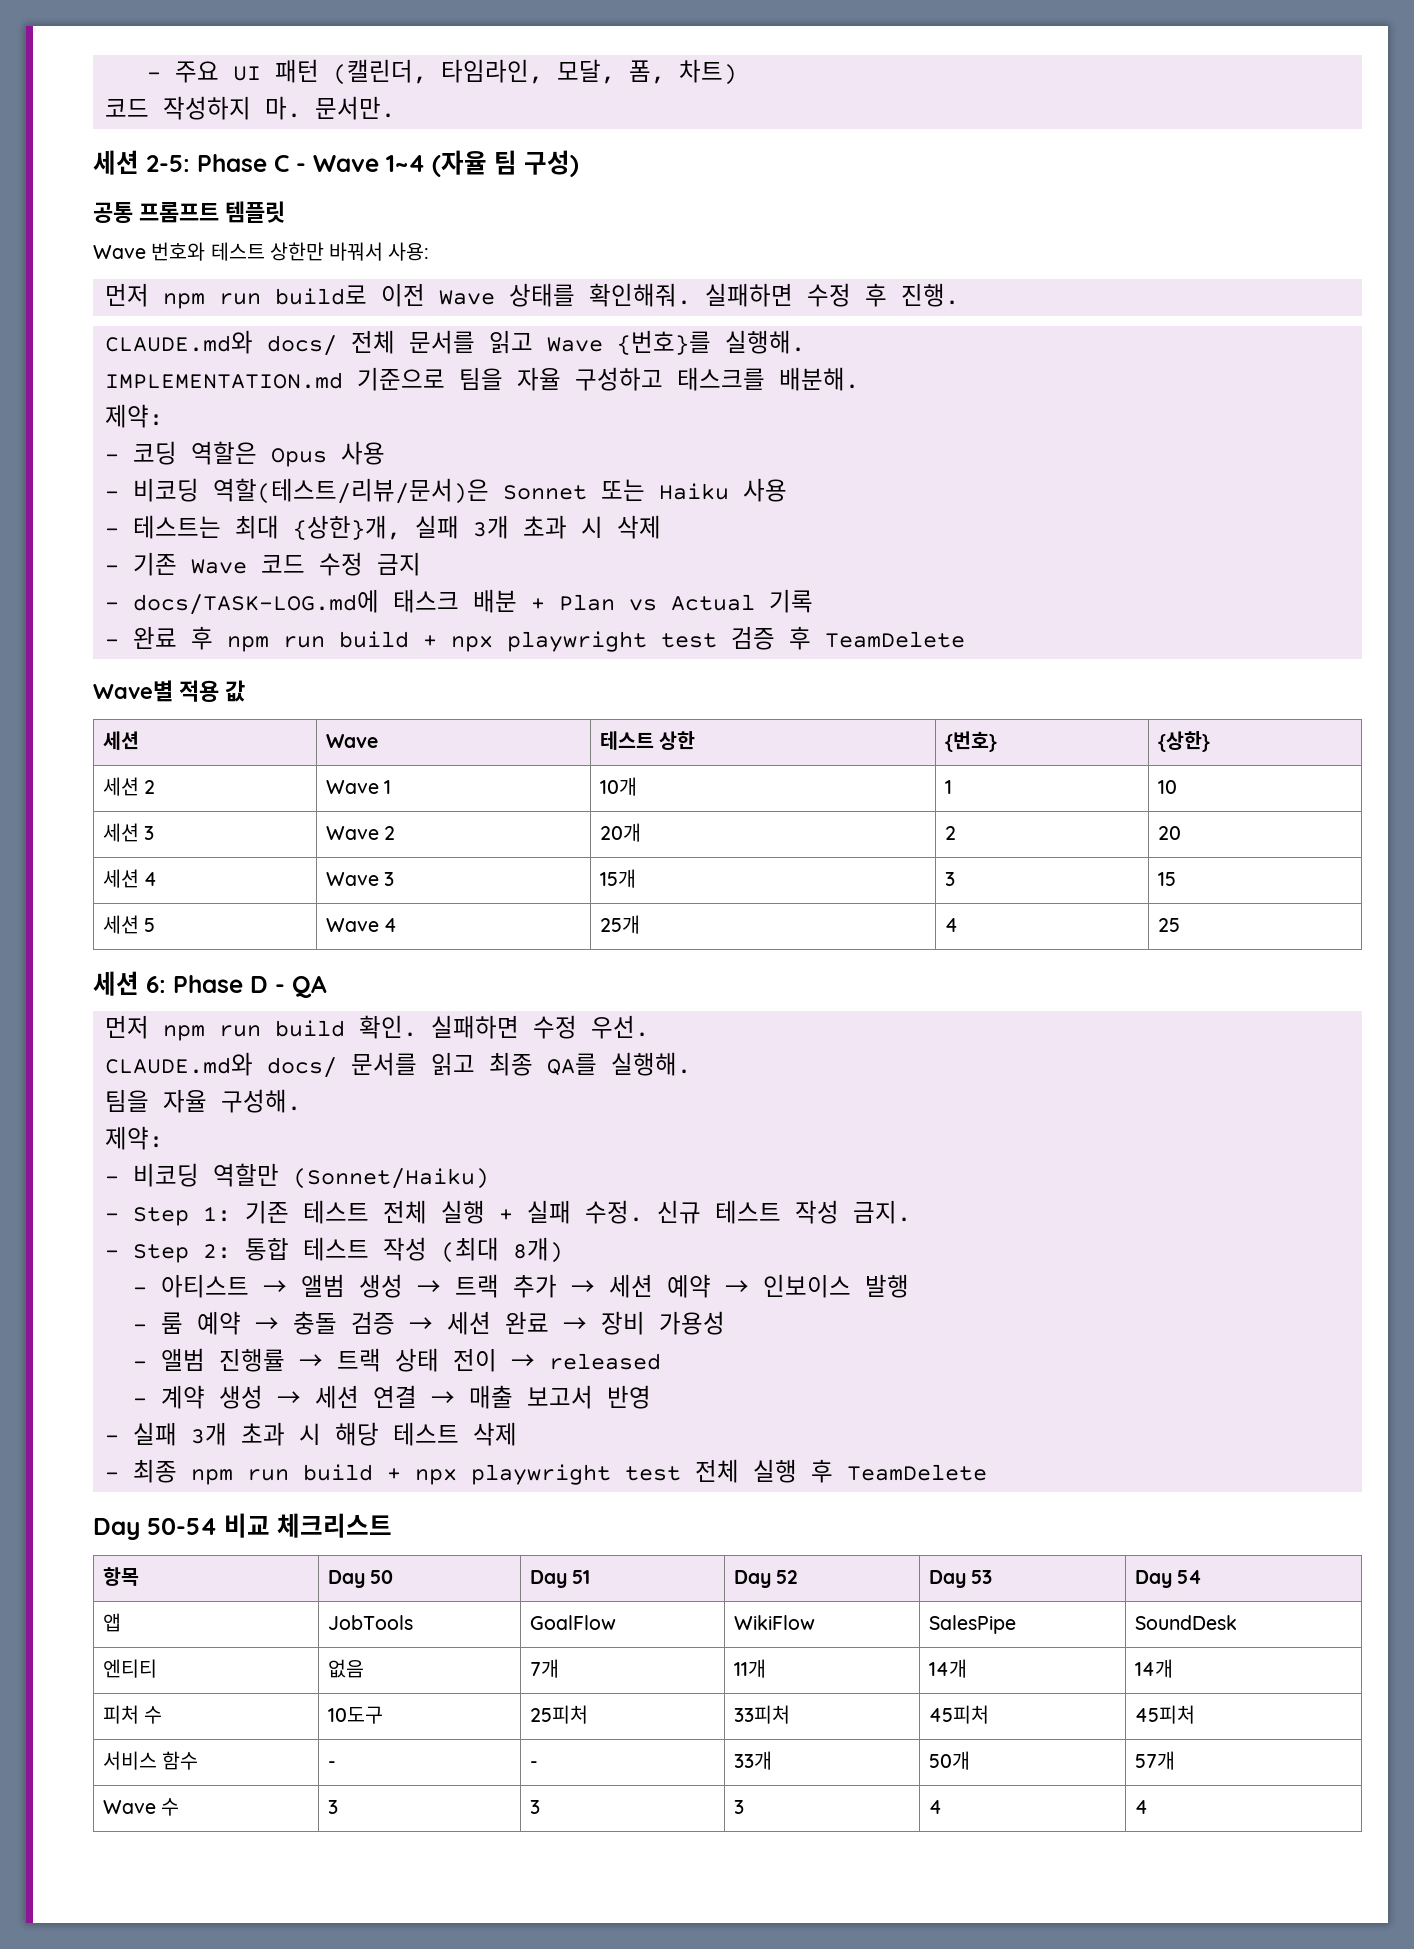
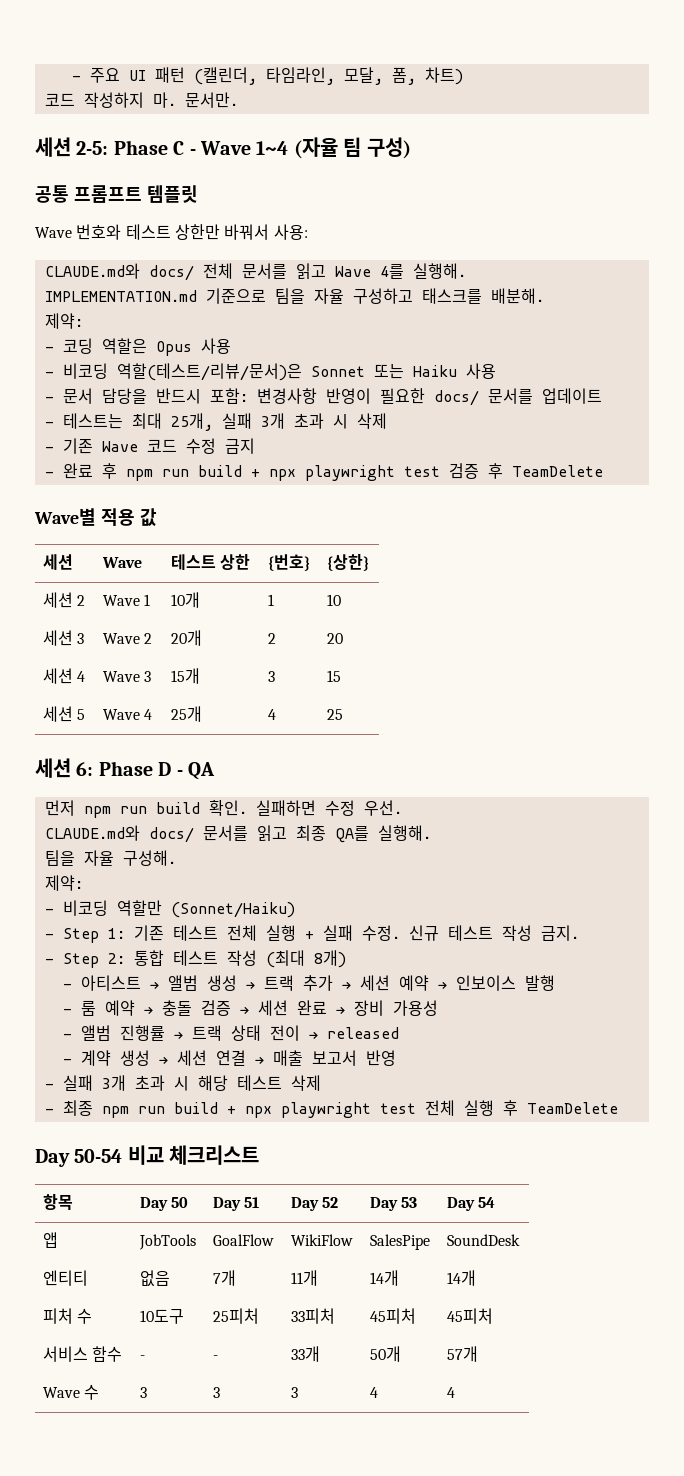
- 먼저 npm run build로 이전 Wave 상태를 확인해줘. 실패하면 수정 후 진행.
- CLAUDE.md와 docs/ 전체 문서를 읽고 Wave {번호}를 실행해.
+ CLAUDE.md와 docs/ 전체 문서를 읽고 Wave 4를 실행해.
+ - 문서 담당을 반드시 포함: 변경사항 반영이 필요한 docs/ 문서를 업데이트
- - 테스트는 최대 {상한}개, 실패 3개 초과 시 삭제
+ - 테스트는 최대 25개, 실패 3개 초과 시 삭제
- - docs/TASK-LOG.md에 태스크 배분 + Plan vs Actual 기록

